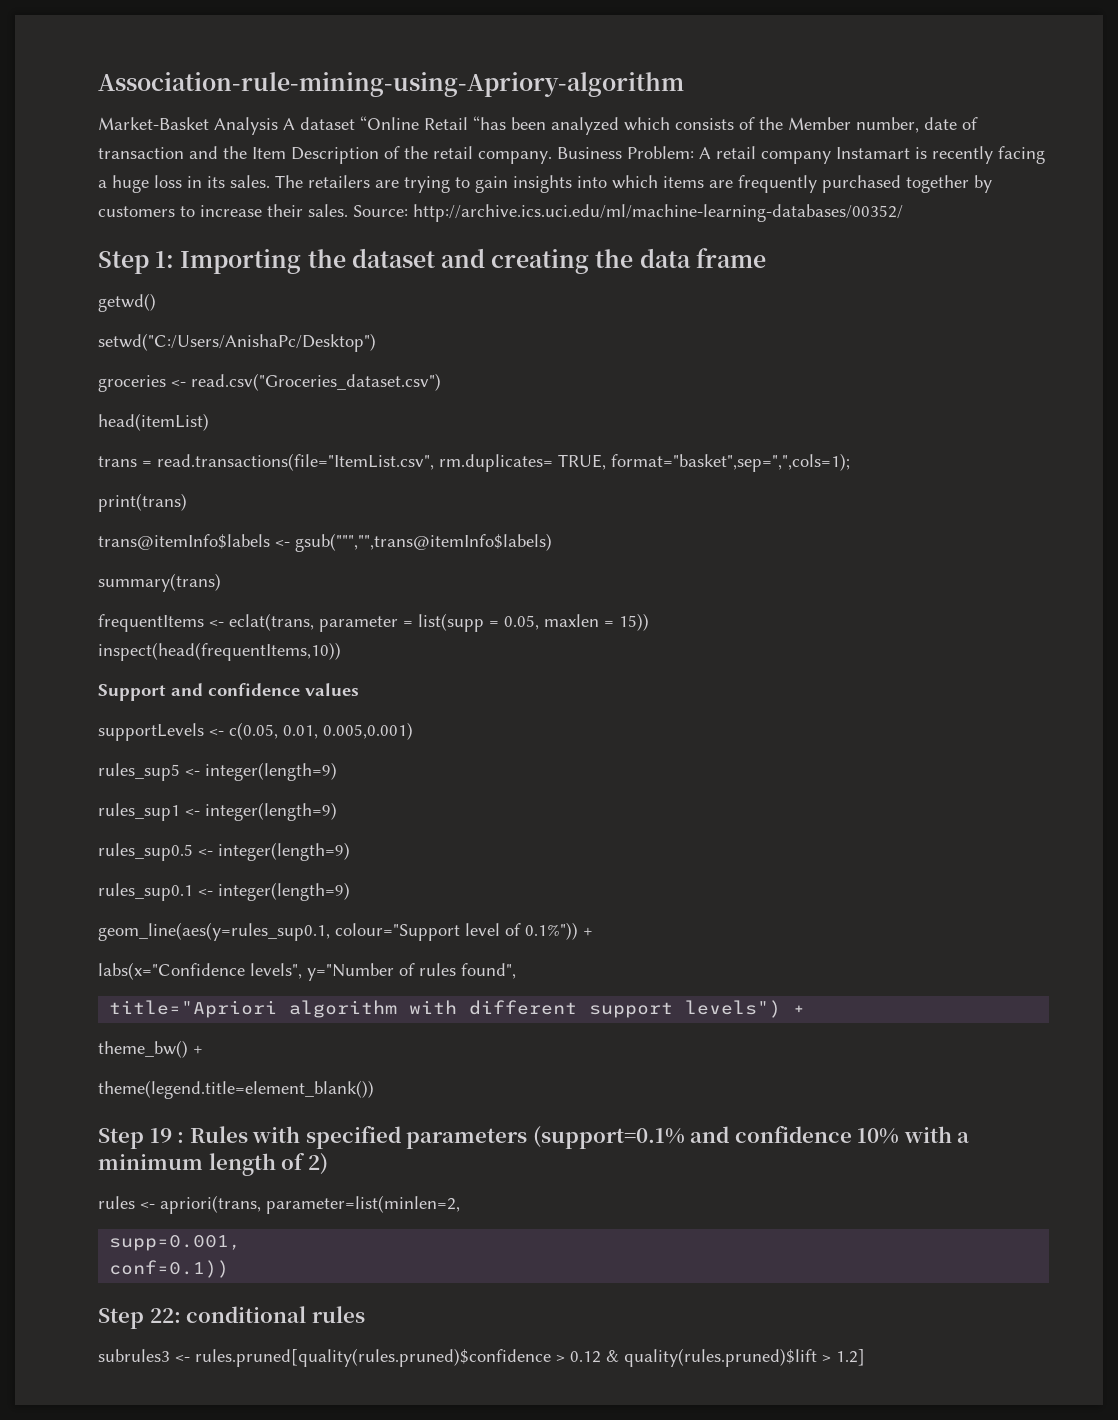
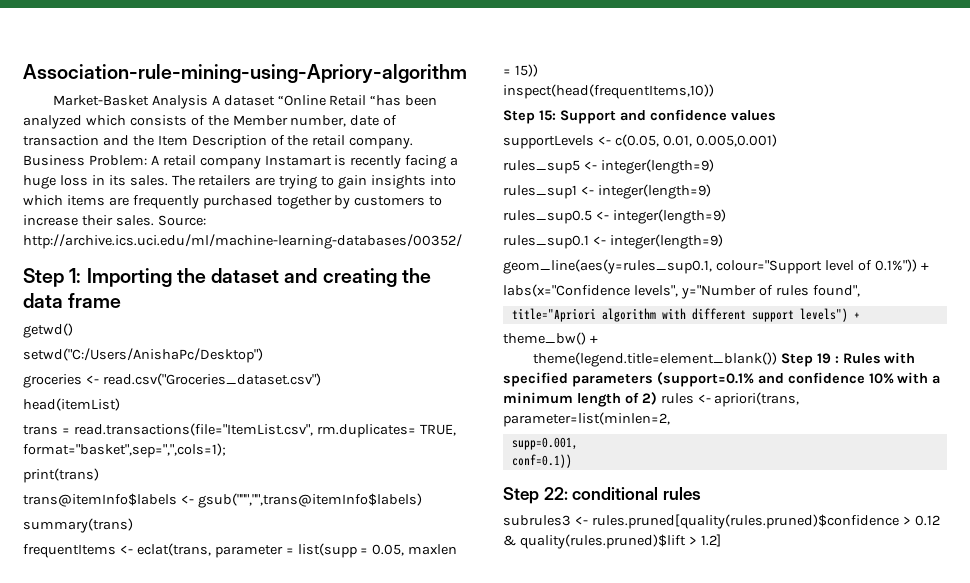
- Support and confidence values
+ Step 15: Support and confidence values
- theme(legend.title=element_blank())
- Step 19 : Rules with specified parameters (support=0.1% and confidence 10% with a minimum length of 2)
- rules <- apriori(trans, parameter=list(minlen=2,
+ theme(legend.title=element_blank()) Step 19 : Rules with specified parameters (support=0.1% and confidence 10% with a minimum length of 2) rules <- apriori(trans, parameter=list(minlen=2,

